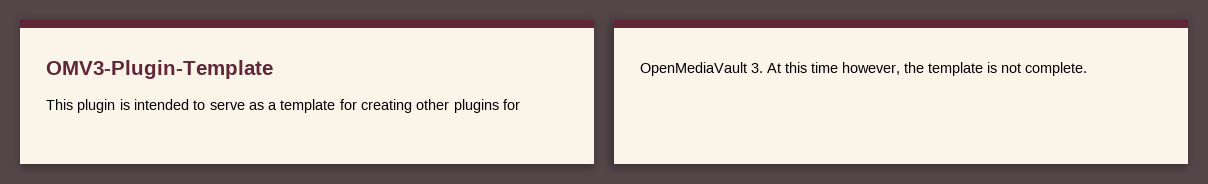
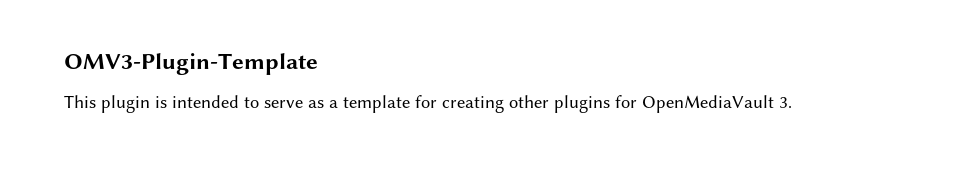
- This plugin is intended to serve as a template for creating other plugins for OpenMediaVault 3. At this time however, the template is not complete.
+ This plugin is intended to serve as a template for creating other plugins for OpenMediaVault 3.

